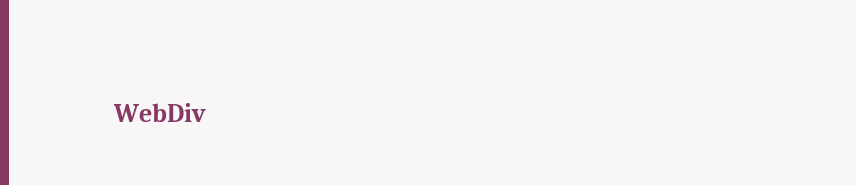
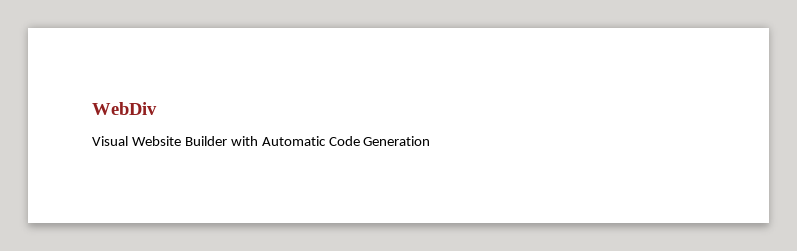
+ Visual Website Builder with Automatic Code Generation

